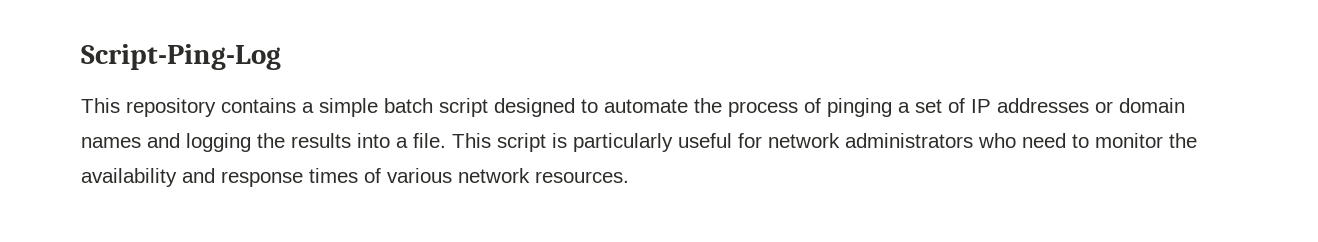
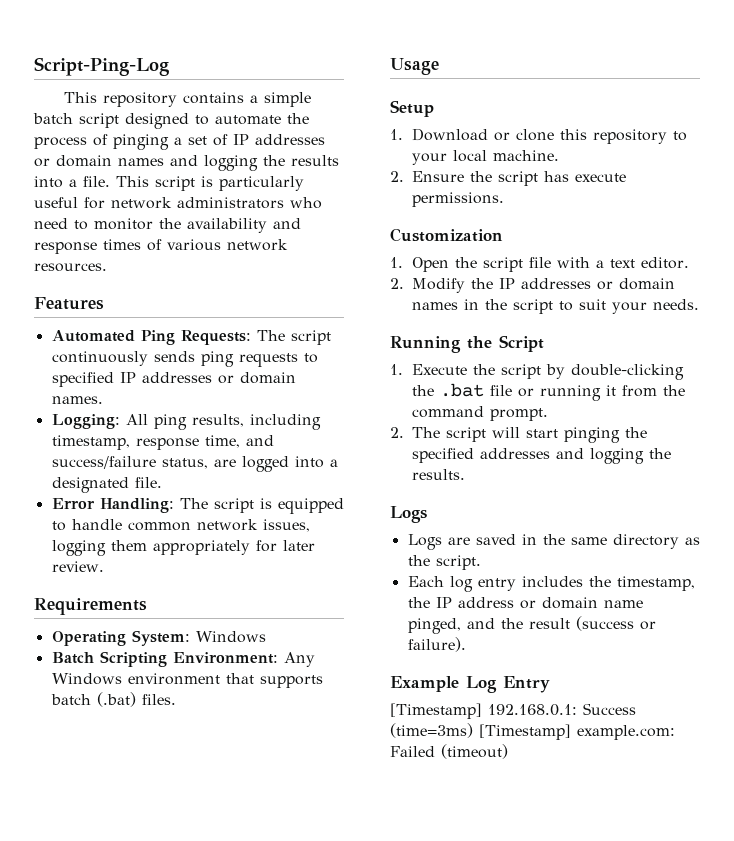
+ Features
+ Automated Ping Requests: The script continuously sends ping requests to specified IP addresses or domain names.
+ Logging: All ping results, including timestamp, response time, and success/failure status, are logged into a designated file.
+ Error Handling: The script is equipped to handle common network issues, logging them appropriately for later review.
+ Requirements
+ Operating System: Windows
+ Batch Scripting Environment: Any Windows environment that supports batch (.bat) files.
+ Usage
+ Setup
+ 1. Download or clone this repository to your local machine.
+ 2. Ensure the script has execute permissions.
+ Customization
+ 1. Open the script file with a text editor.
+ 2. Modify the IP addresses or domain names in the script to suit your needs.
+ Running the Script
+ 1. Execute the script by double-clicking the .bat file or running it from the command prompt.
+ 2. The script will start pinging the specified addresses and logging the results.
+ Logs
+ Logs are saved in the same directory as the script.
+ Each log entry includes the timestamp, the IP address or domain name pinged, and the result (success or failure).
+ Example Log Entry
+ [Timestamp] 192.168.0.1: Success (time=3ms) [Timestamp] example.com: Failed (timeout)

